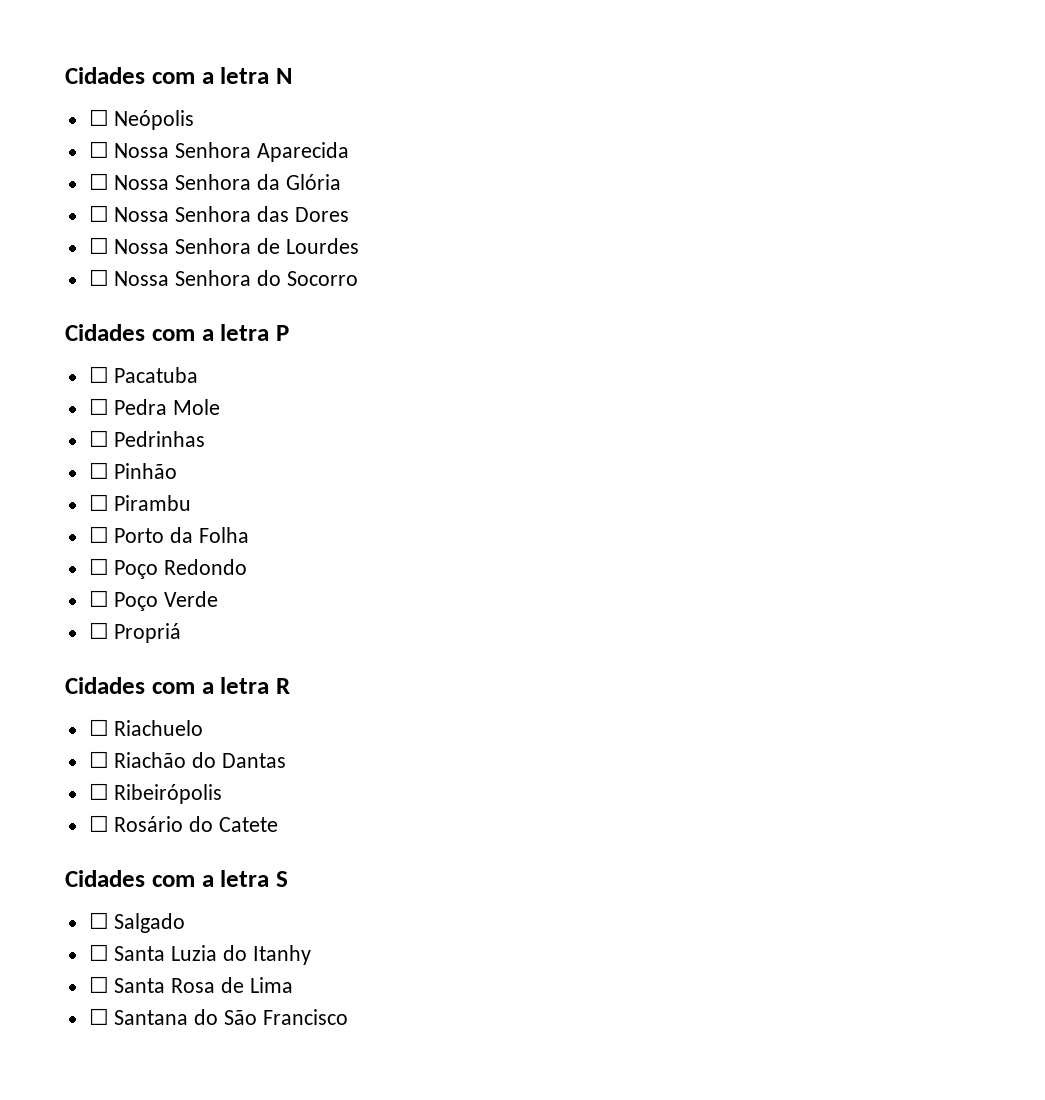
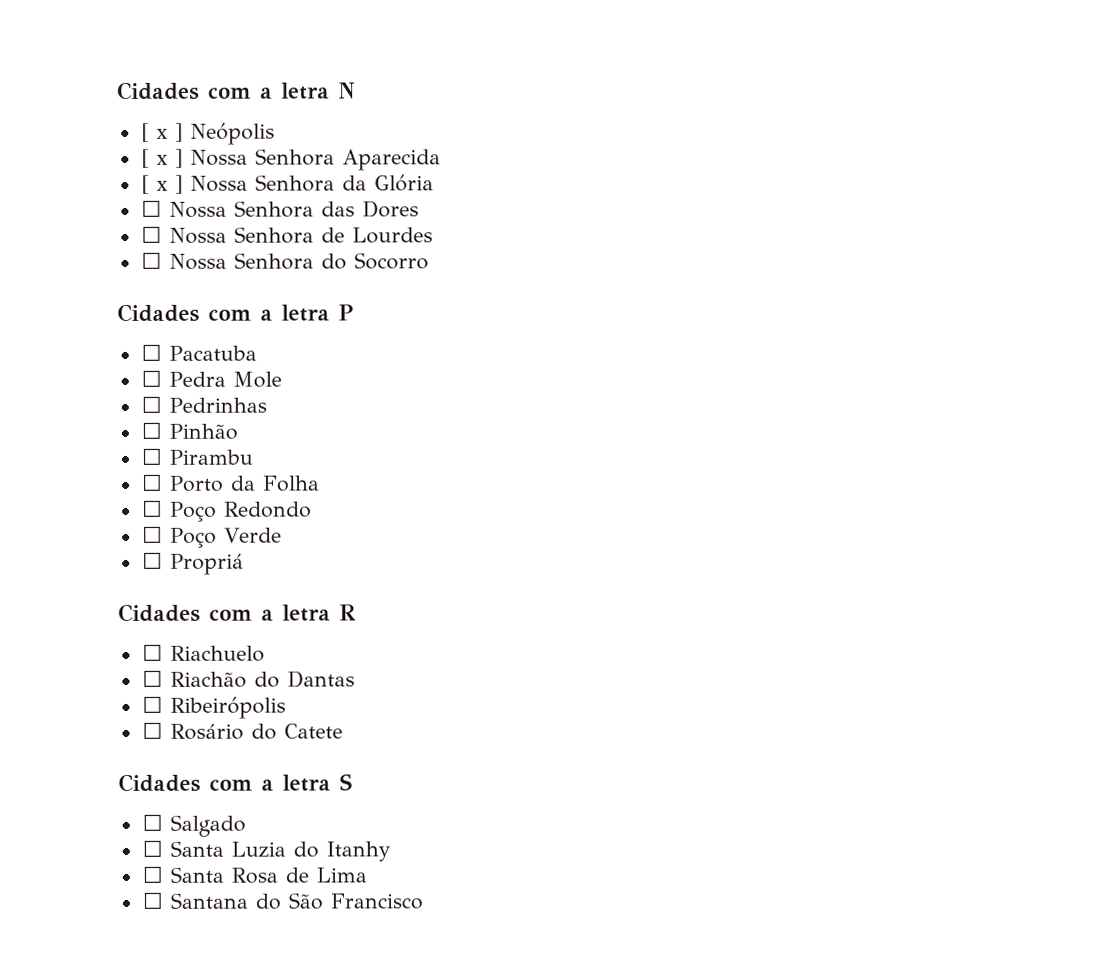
- ☐ Neópolis
- ☐ Nossa Senhora Aparecida
+ [ x ] Neópolis
+ [ x ] Nossa Senhora Aparecida
- ☐ Nossa Senhora da Glória
+ [ x ] Nossa Senhora da Glória

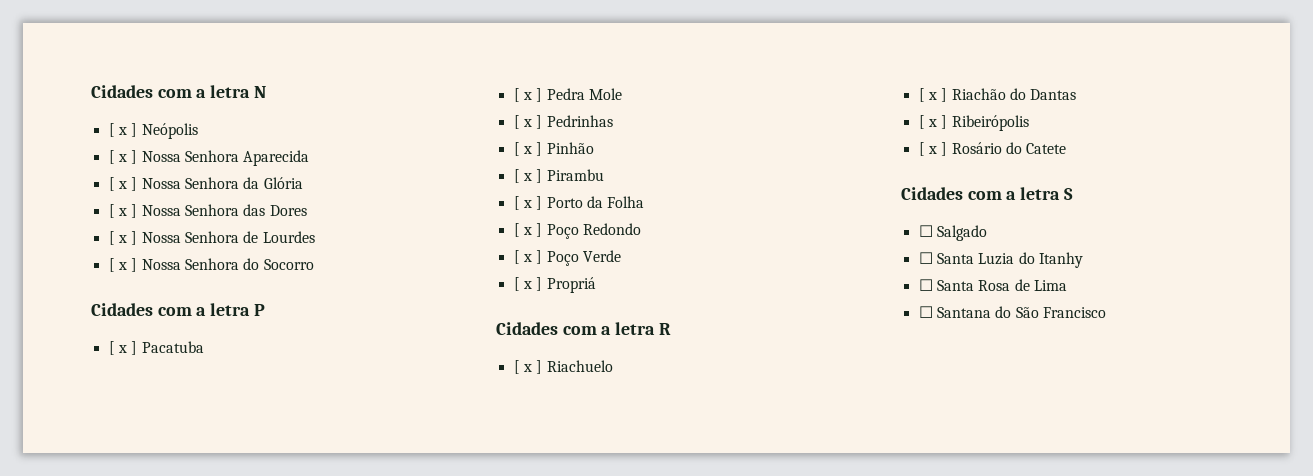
- ☐ Nossa Senhora das Dores
+ [ x ] Nossa Senhora das Dores
- ☐ Nossa Senhora de Lourdes
+ [ x ] Nossa Senhora de Lourdes
- ☐ Nossa Senhora do Socorro
+ [ x ] Nossa Senhora do Socorro
- ☐ Pacatuba
- ☐ Pedra Mole
- ☐ Pedrinhas
- ☐ Pinhão
- ☐ Pirambu
- ☐ Porto da Folha
+ [ x ] Pacatuba
+ [ x ] Pedra Mole
+ [ x ] Pedrinhas
+ [ x ] Pinhão
+ [ x ] Pirambu
+ [ x ] Porto da Folha
- ☐ Poço Redondo
+ [ x ] Poço Redondo
- ☐ Poço Verde
+ [ x ] Poço Verde
- ☐ Propriá
+ [ x ] Propriá
- ☐ Riachuelo
- ☐ Riachão do Dantas
- ☐ Ribeirópolis
- ☐ Rosário do Catete
+ [ x ] Riachuelo
+ [ x ] Riachão do Dantas
+ [ x ] Ribeirópolis
+ [ x ] Rosário do Catete

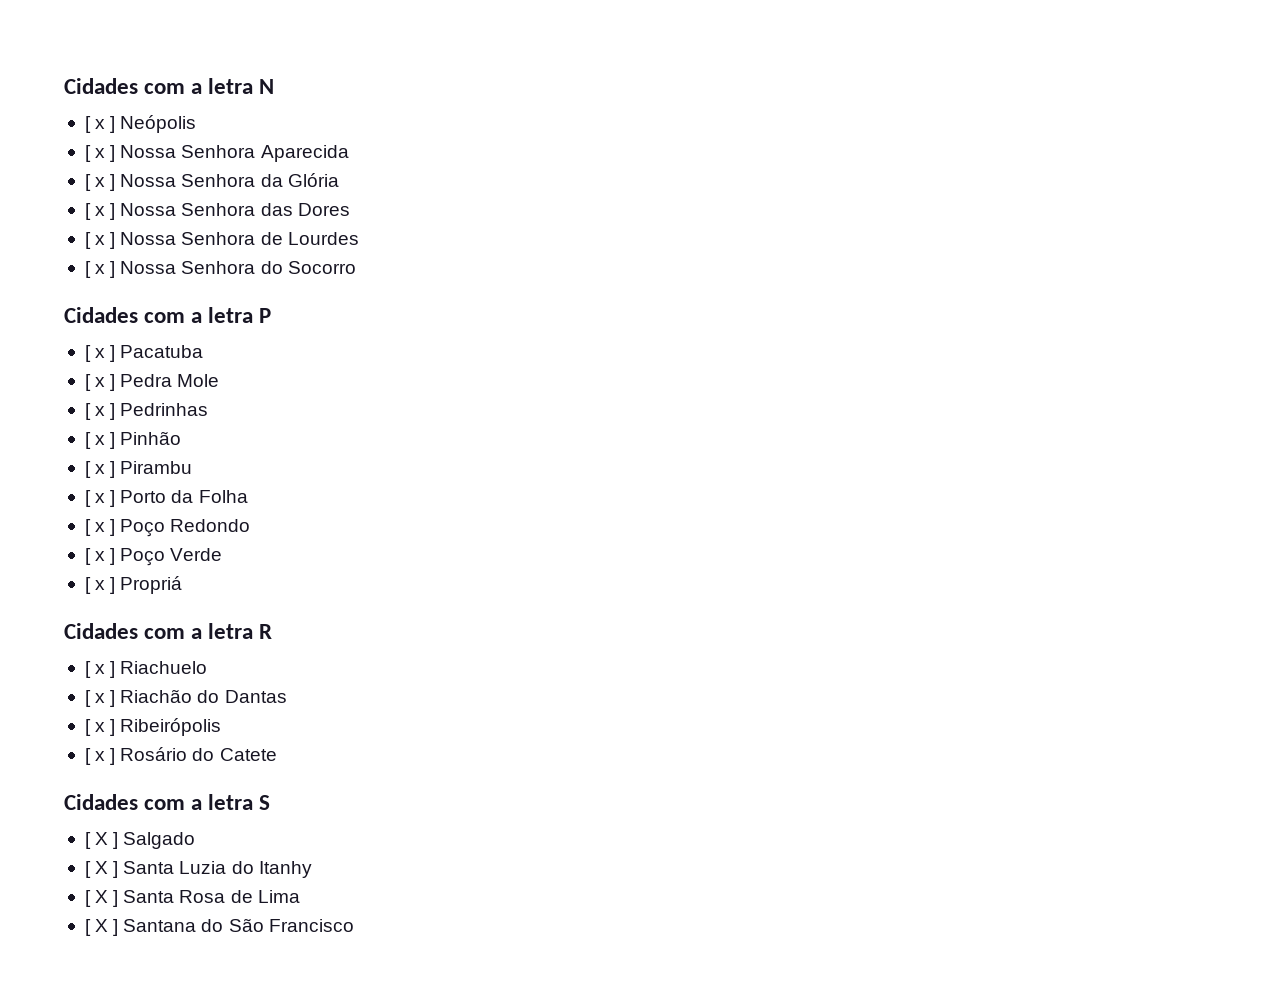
- ☐ Salgado
- ☐ Santa Luzia do Itanhy
+ [ X ] Salgado
+ [ X ] Santa Luzia do Itanhy
- ☐ Santa Rosa de Lima
+ [ X ] Santa Rosa de Lima
- ☐ Santana do São Francisco
+ [ X ] Santana do São Francisco

